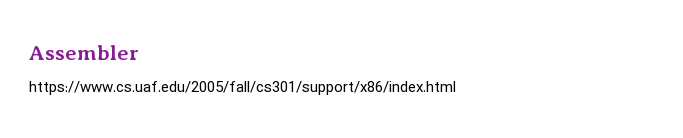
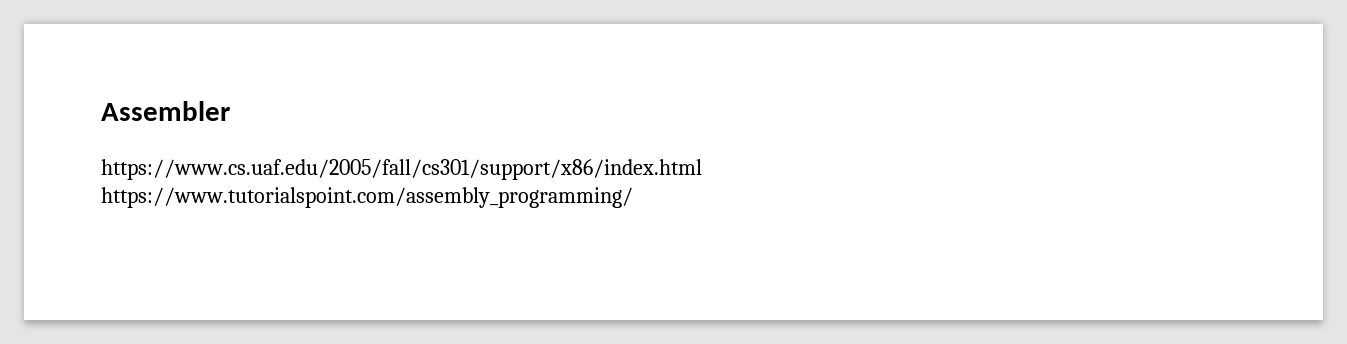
- https://www.cs.uaf.edu/2005/fall/cs301/support/x86/index.html
+ https://www.cs.uaf.edu/2005/fall/cs301/support/x86/index.html https://www.tutorialspoint.com/assembly_programming/

